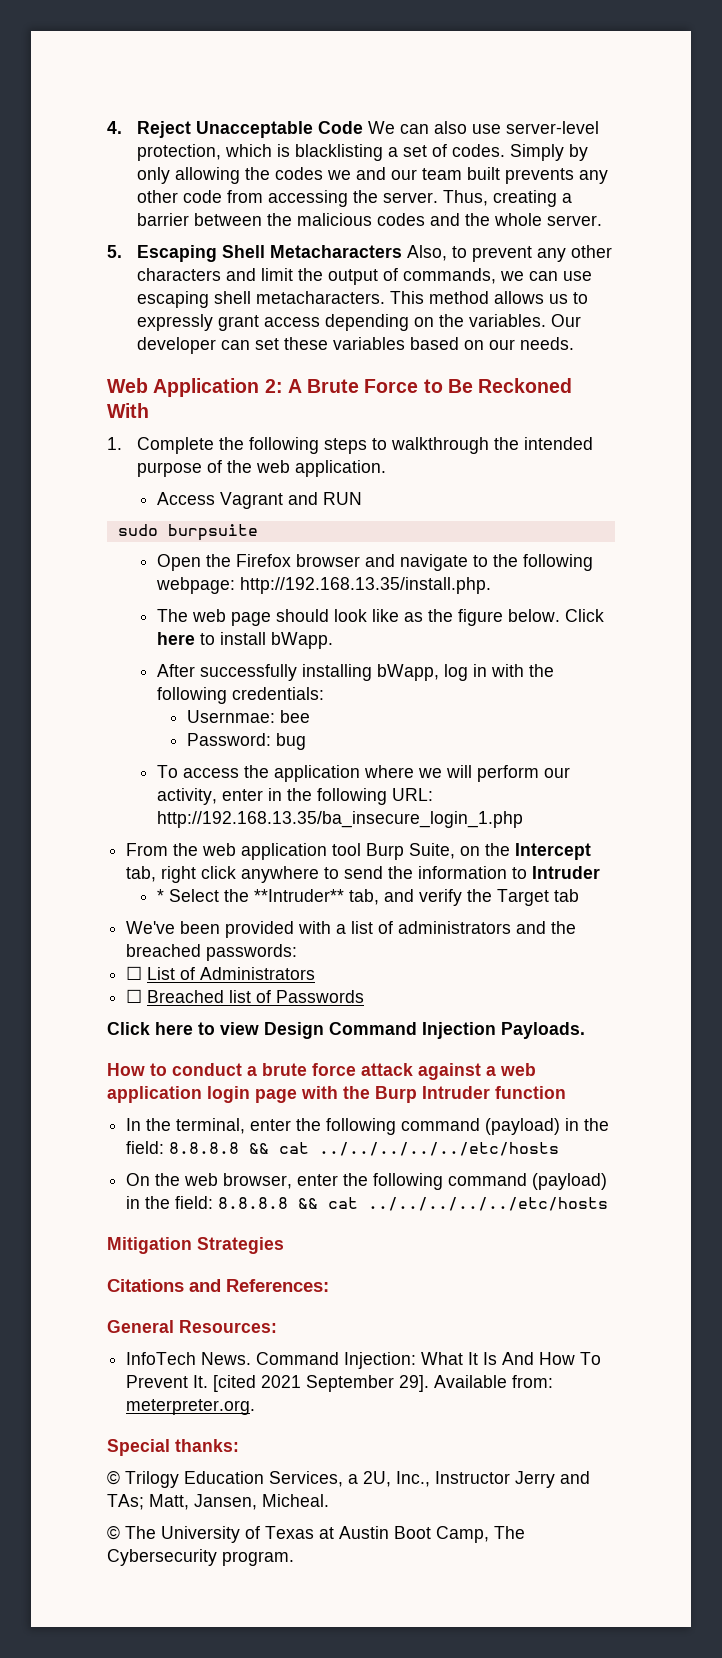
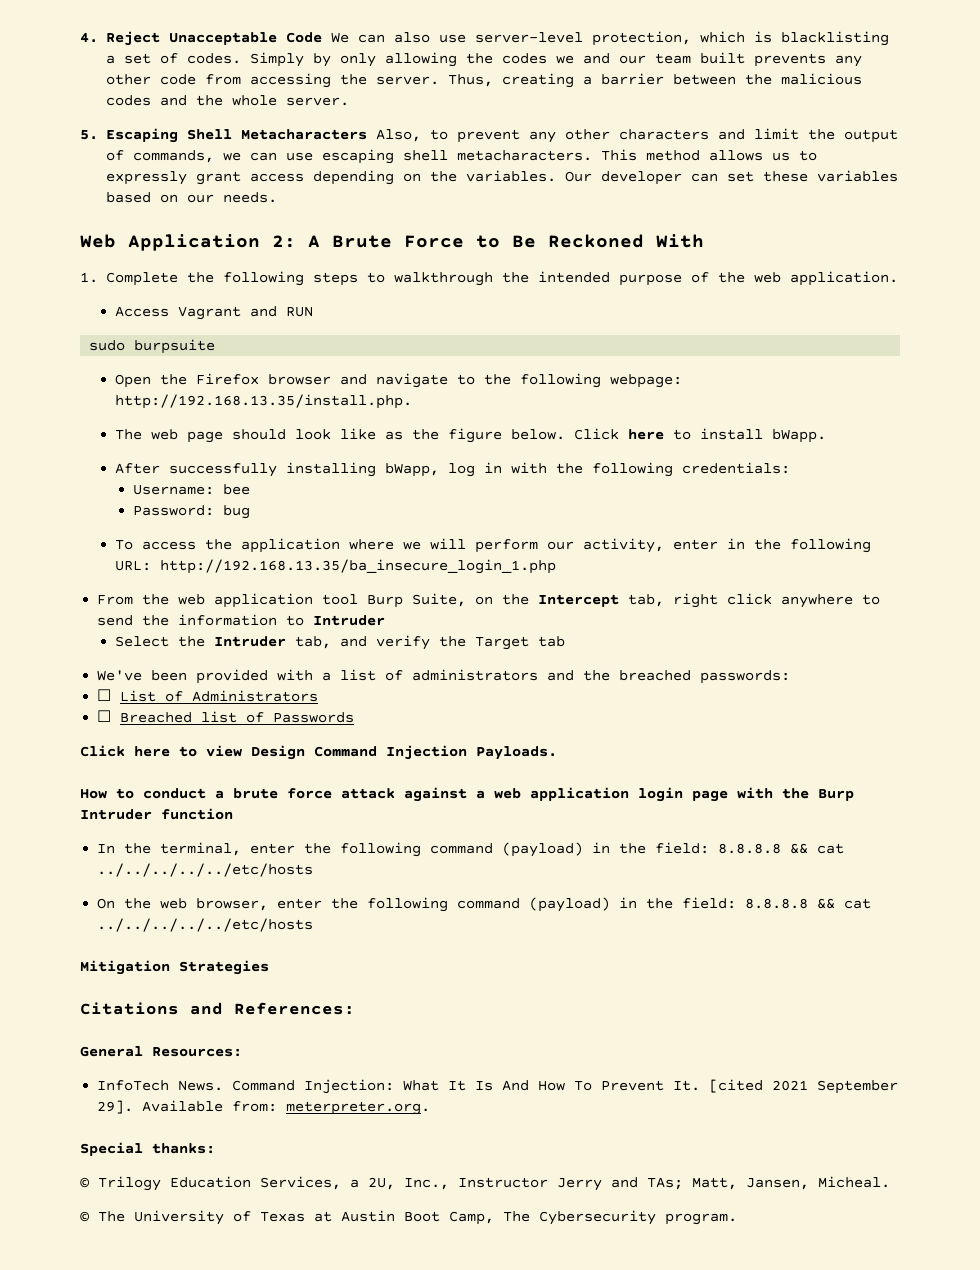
- Usernmae: bee
+ Username: bee
- * Select the **Intruder** tab, and verify the Target tab
+ Select the Intruder tab, and verify the Target tab

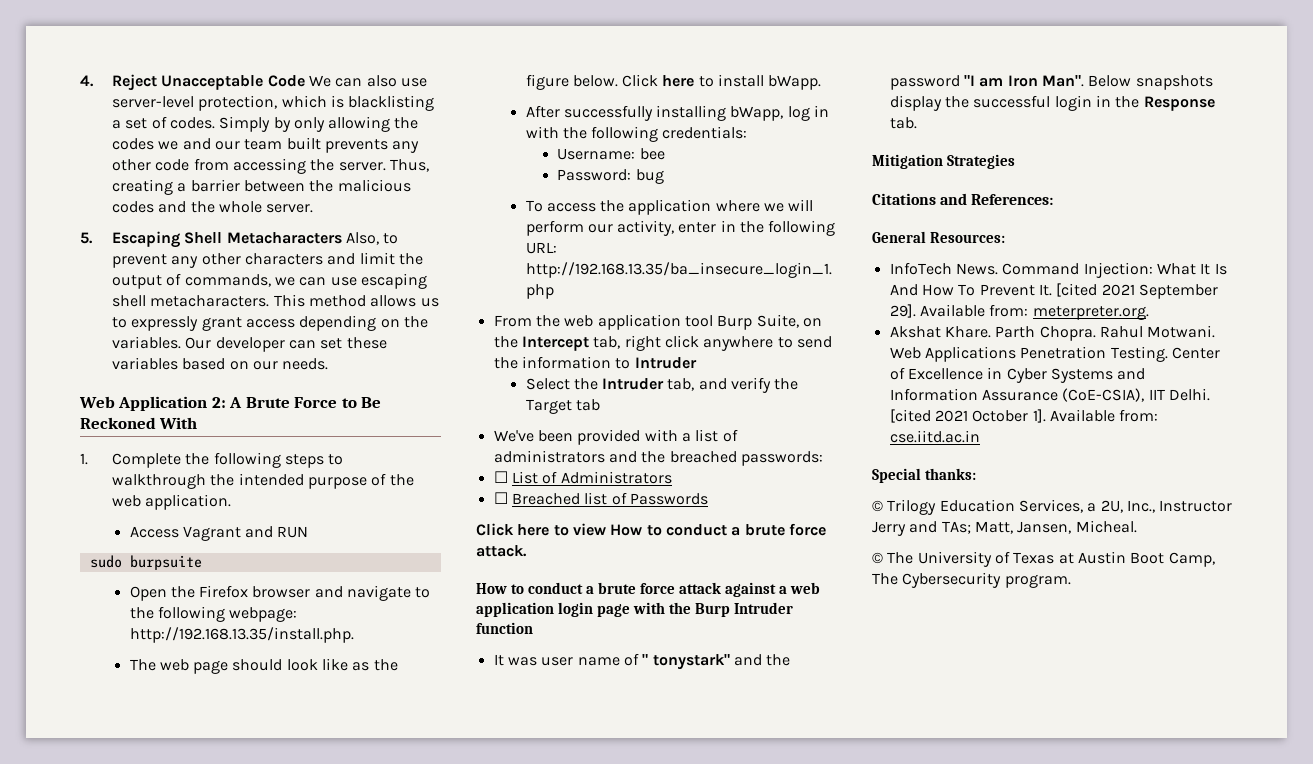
- Click here to view Design Command Injection Payloads.
+ Click here to view How to conduct a brute force attack.
- In the terminal, enter the following command (payload) in the field: 8.8.8.8 && cat ../../../../../etc/hosts
- On the web browser, enter the following command (payload) in the field: 8.8.8.8 && cat ../../../../../etc/hosts
+ It was user name of " tonystark" and the password "I am Iron Man". Below snapshots display the successful login in the Response tab.
+ Akshat Khare. Parth Chopra. Rahul Motwani. Web Applications Penetration Testing. Center of Excellence in Cyber Systems and Information Assurance (CoE-CSIA), IIT Delhi. [cited 2021 October 1]. Available from: cse.iitd.ac.in

